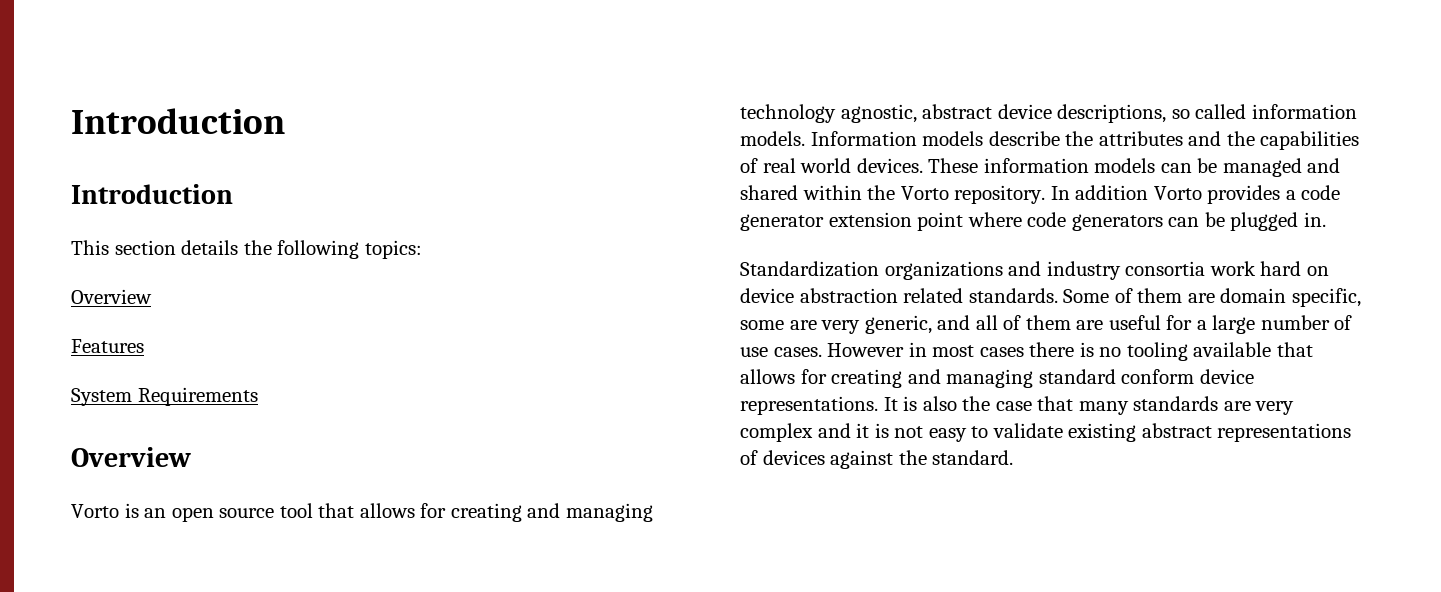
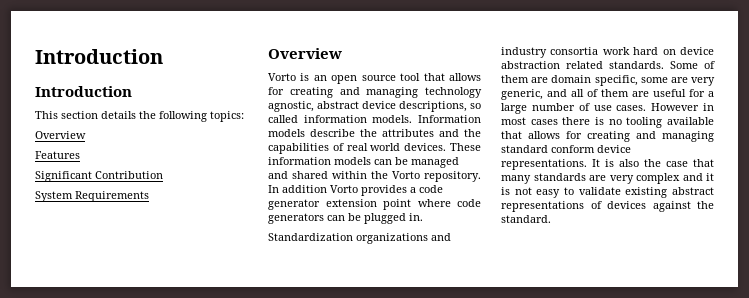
+ Significant Contribution

